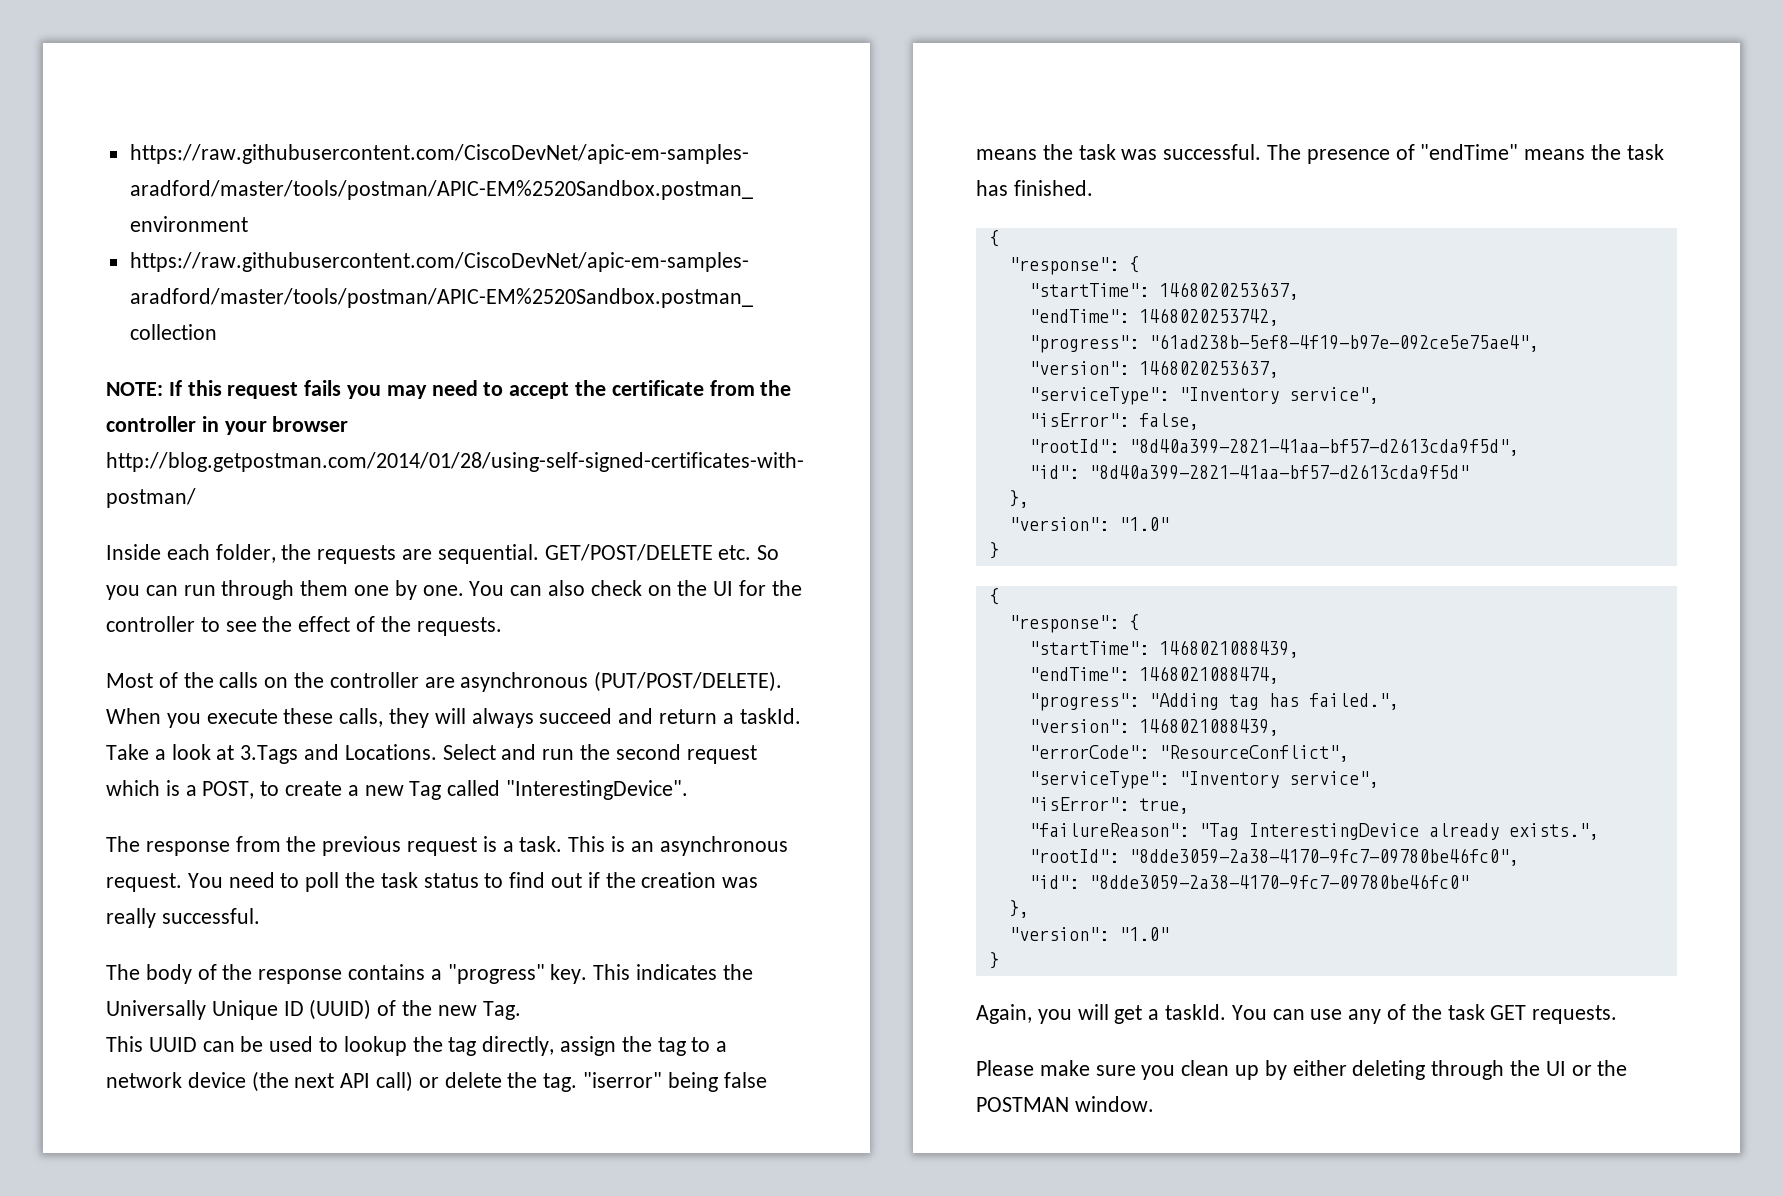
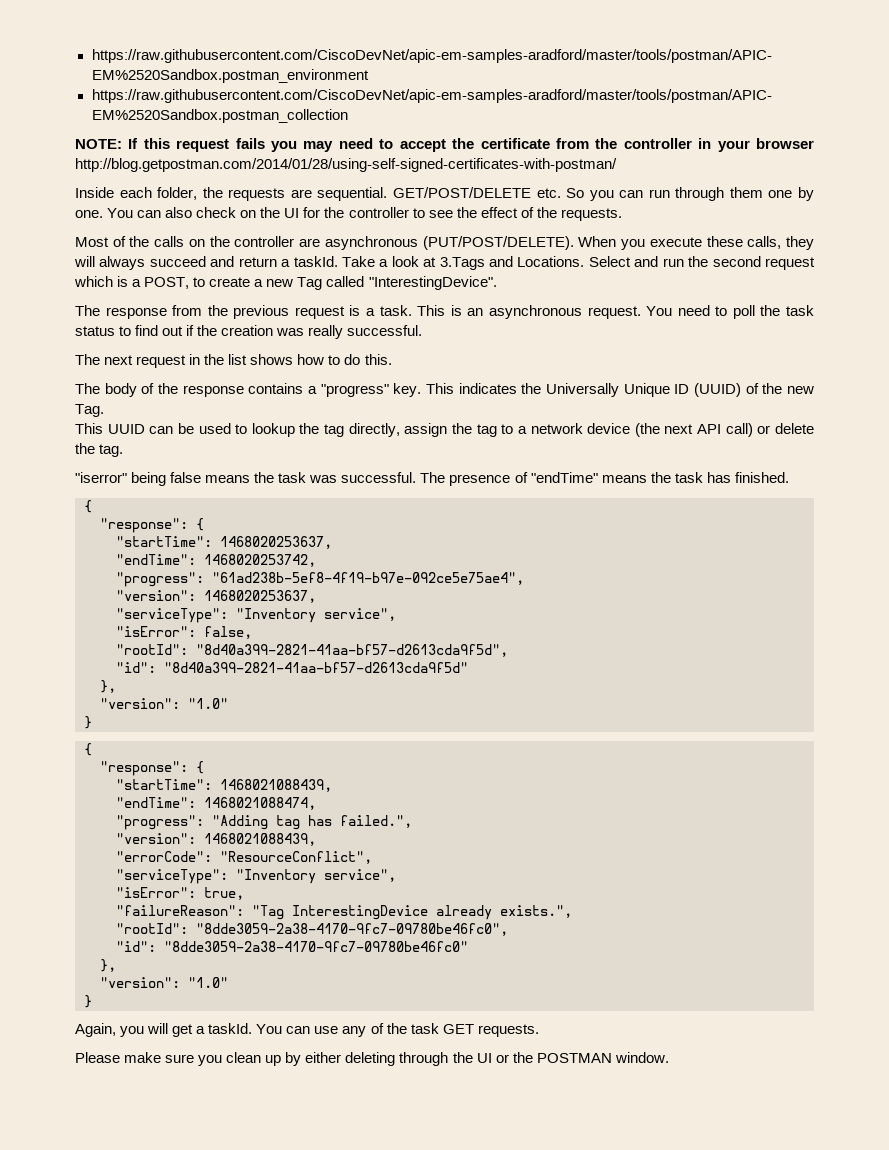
+ The next request in the list shows how to do this.
- This UUID can be used to lookup the tag directly, assign the tag to a network device (the next API call) or delete the tag. "iserror" being false means the task was successful.
+ This UUID can be used to lookup the tag directly, assign the tag to a network device (the next API call) or delete the tag.
+ "iserror" being false means the task was successful.

